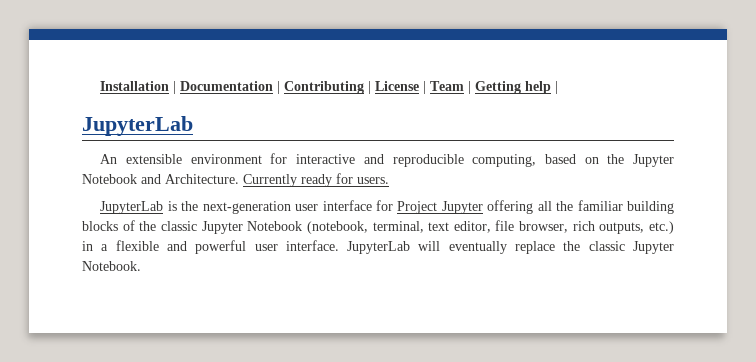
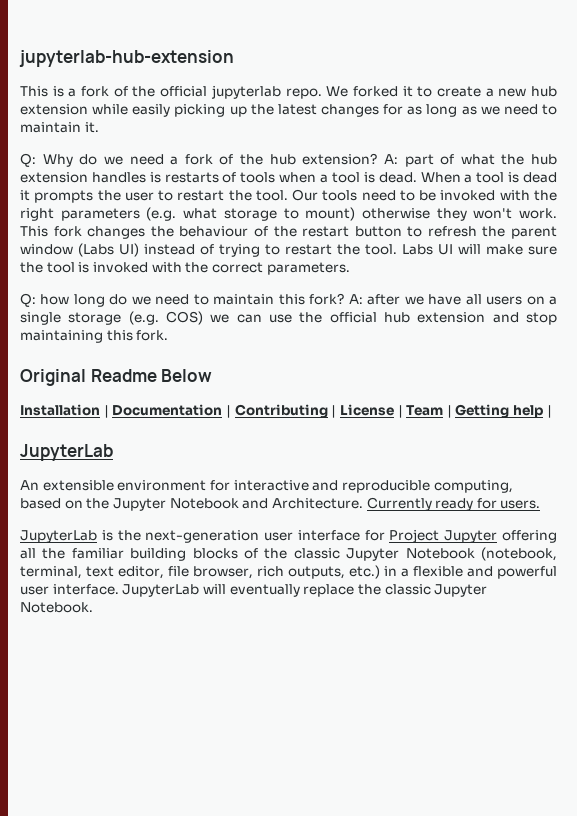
+ jupyterlab-hub-extension
+ This is a fork of the official jupyterlab repo. We forked it to create a new hub extension while easily picking up the latest changes for as long as we need to maintain it.
+ Q: Why do we need a fork of the hub extension? A: part of what the hub extension handles is restarts of tools when a tool is dead. When a tool is dead it prompts the user to restart the tool. Our tools need to be invoked with the right parameters (e.g. what storage to mount) otherwise they won't work. This fork changes the behaviour of the restart button to refresh the parent window (Labs UI) instead of trying to restart the tool. Labs UI will make sure the tool is invoked with the correct parameters.
+ Q: how long do we need to maintain this fork? A: after we have all users on a single storage (e.g. COS) we can use the official hub extension and stop maintaining this fork.
+ Original Readme Below

